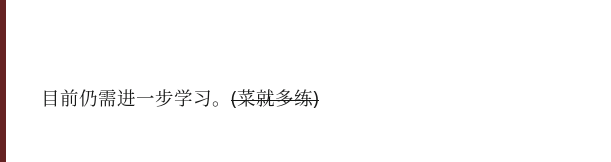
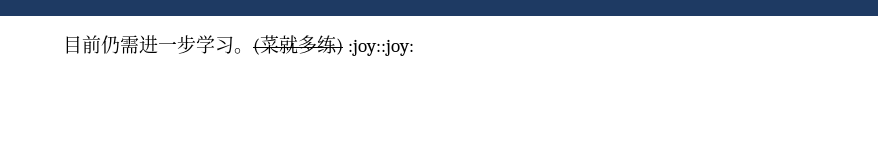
- (菜就多练)
+ (菜就多练) :joy::joy:

